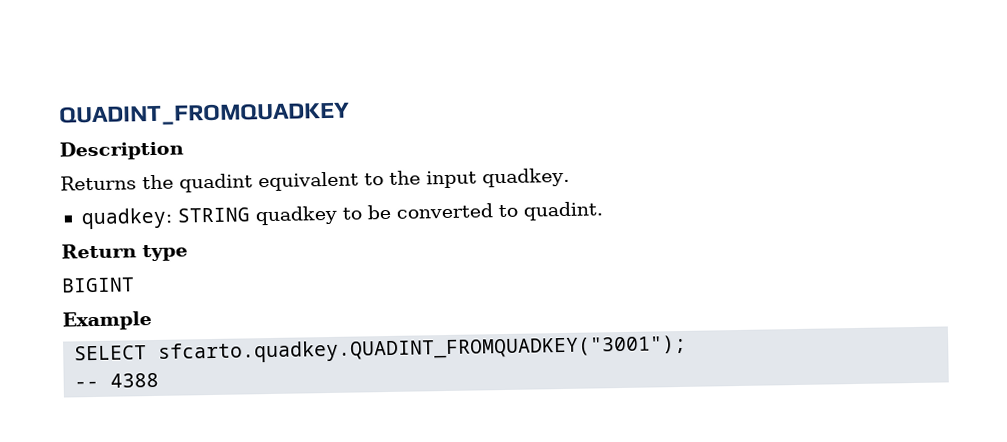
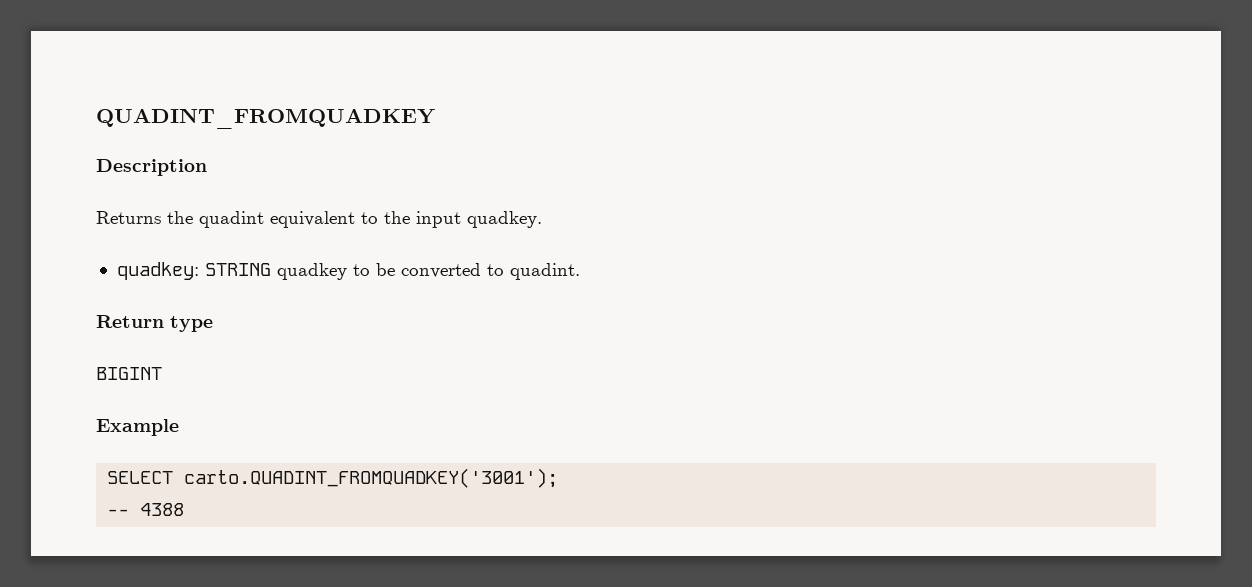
- SELECT sfcarto.quadkey.QUADINT_FROMQUADKEY("3001");
+ SELECT carto.QUADINT_FROMQUADKEY('3001');

